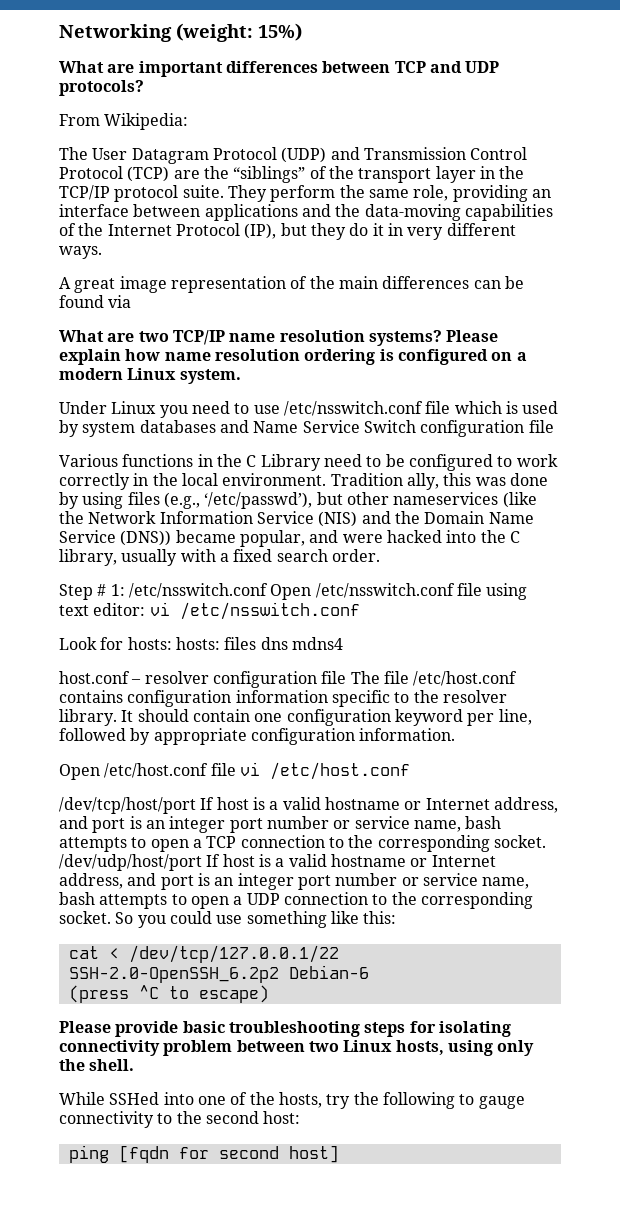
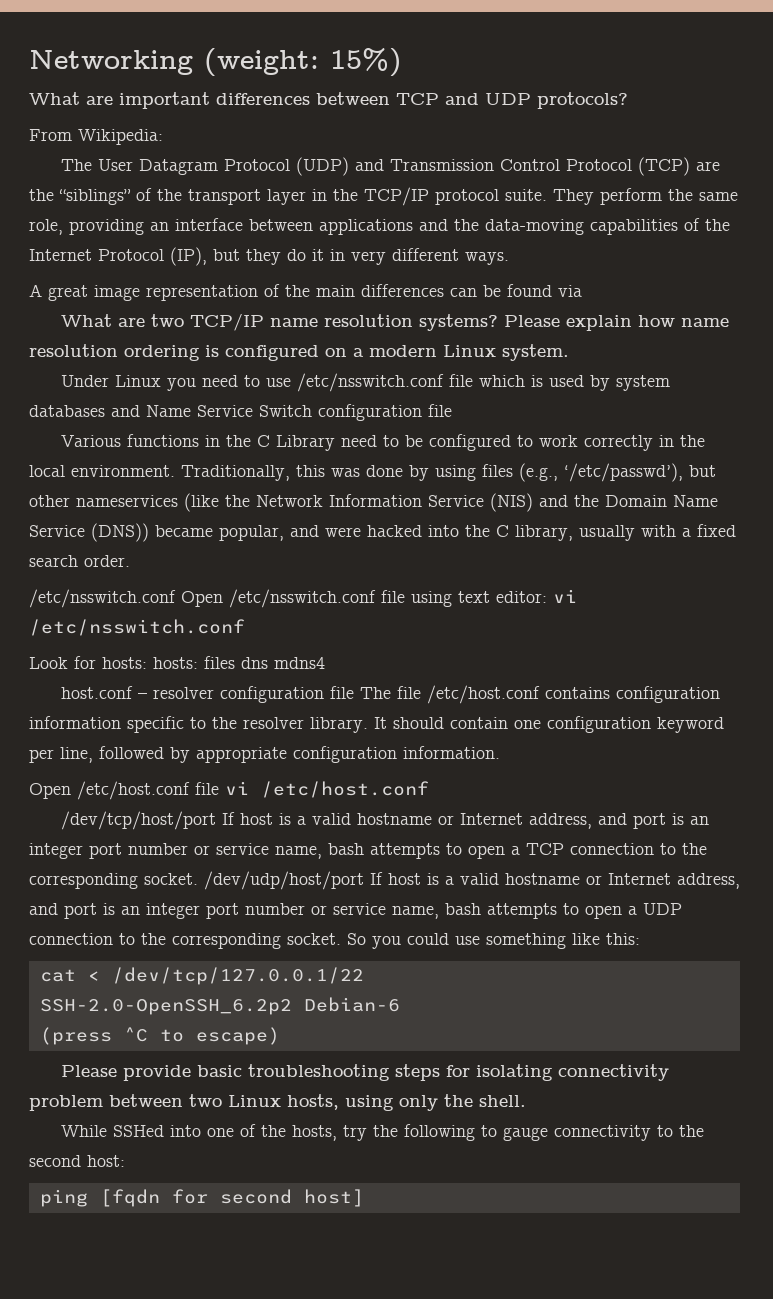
- Tradition ally, this was done by using files (e.g., ‘/etc/passwd’), but other nameservices (like the Network Information Service (NIS) and the Domain Name Service (DNS)) became popular, and were hacked into the C library, usually with a fixed search order.
+ Traditionally, this was done by using files (e.g., ‘/etc/passwd’), but other nameservices (like the Network Information Service (NIS) and the Domain Name Service (DNS)) became popular, and were hacked into the C library, usually with a fixed search order.
- Step # 1: /etc/nsswitch.conf Open /etc/nsswitch.conf file using text editor: vi /etc/nsswitch.conf
+ /etc/nsswitch.conf Open /etc/nsswitch.conf file using text editor: vi /etc/nsswitch.conf

